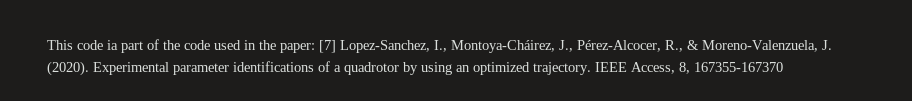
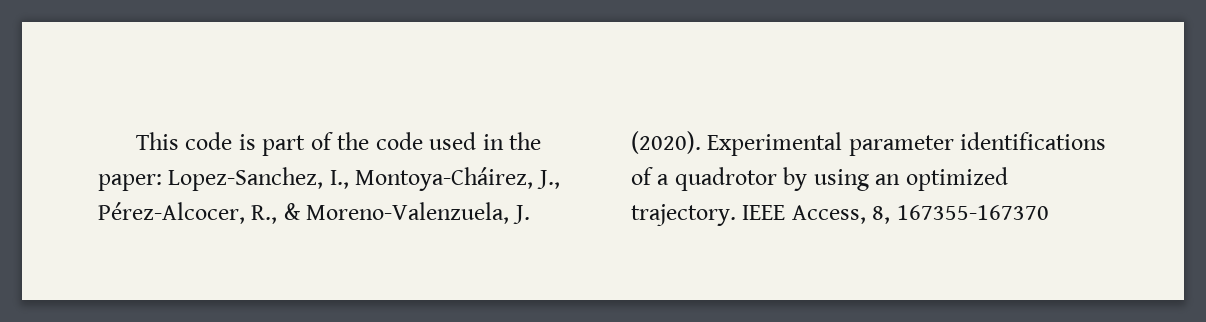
- This code ia part of the code used in the paper: [7] Lopez-Sanchez, I., Montoya-Cháirez, J., Pérez-Alcocer, R., & Moreno-Valenzuela, J. (2020).
+ This code is part of the code used in the paper: Lopez-Sanchez, I., Montoya-Cháirez, J., Pérez-Alcocer, R., & Moreno-Valenzuela, J. (2020).

